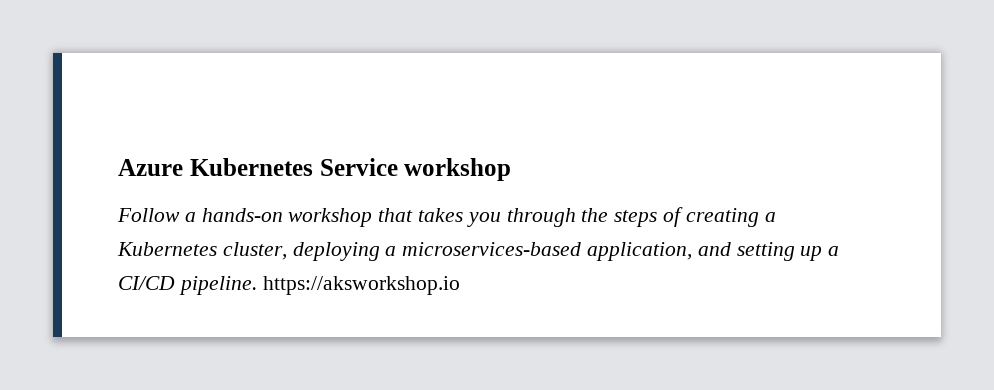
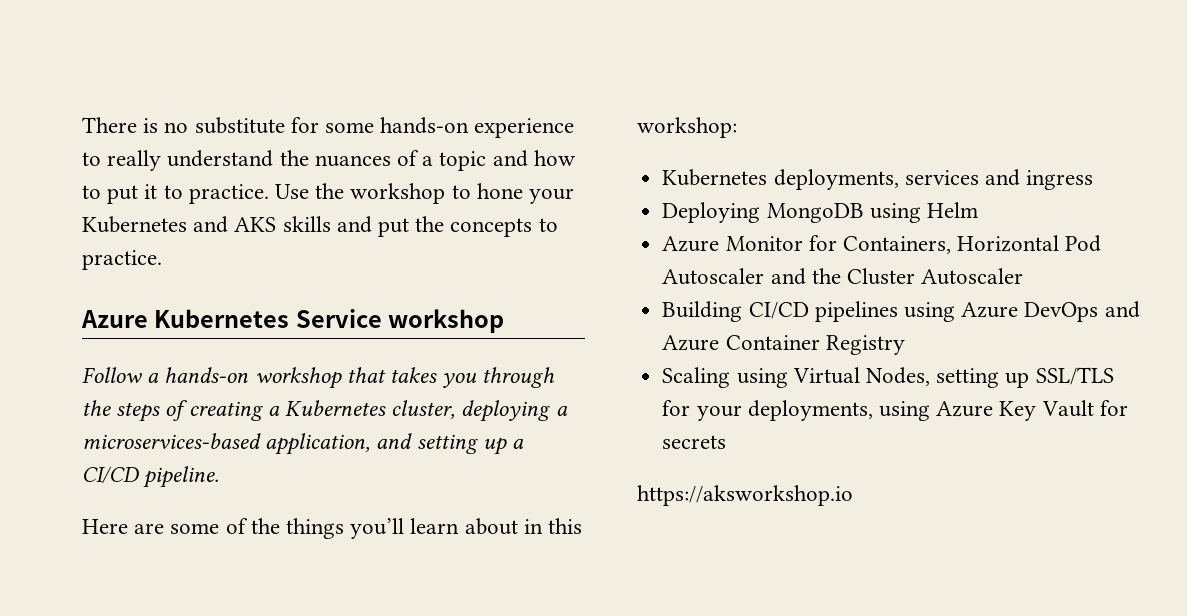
+ There is no substitute for some hands-on experience to really understand the nuances of a topic and how to put it to practice. Use the workshop to hone your Kubernetes and AKS skills and put the concepts to practice.
- Follow a hands-on workshop that takes you through the steps of creating a Kubernetes cluster, deploying a microservices-based application, and setting up a CI/CD pipeline. https://aksworkshop.io
+ Follow a hands-on workshop that takes you through the steps of creating a Kubernetes cluster, deploying a microservices-based application, and setting up a CI/CD pipeline.
+ Here are some of the things you’ll learn about in this workshop:
+ Kubernetes deployments, services and ingress
+ Deploying MongoDB using Helm
+ Azure Monitor for Containers, Horizontal Pod Autoscaler and the Cluster Autoscaler
+ Building CI/CD pipelines using Azure DevOps and Azure Container Registry
+ Scaling using Virtual Nodes, setting up SSL/TLS for your deployments, using Azure Key Vault for secrets
+ https://aksworkshop.io

